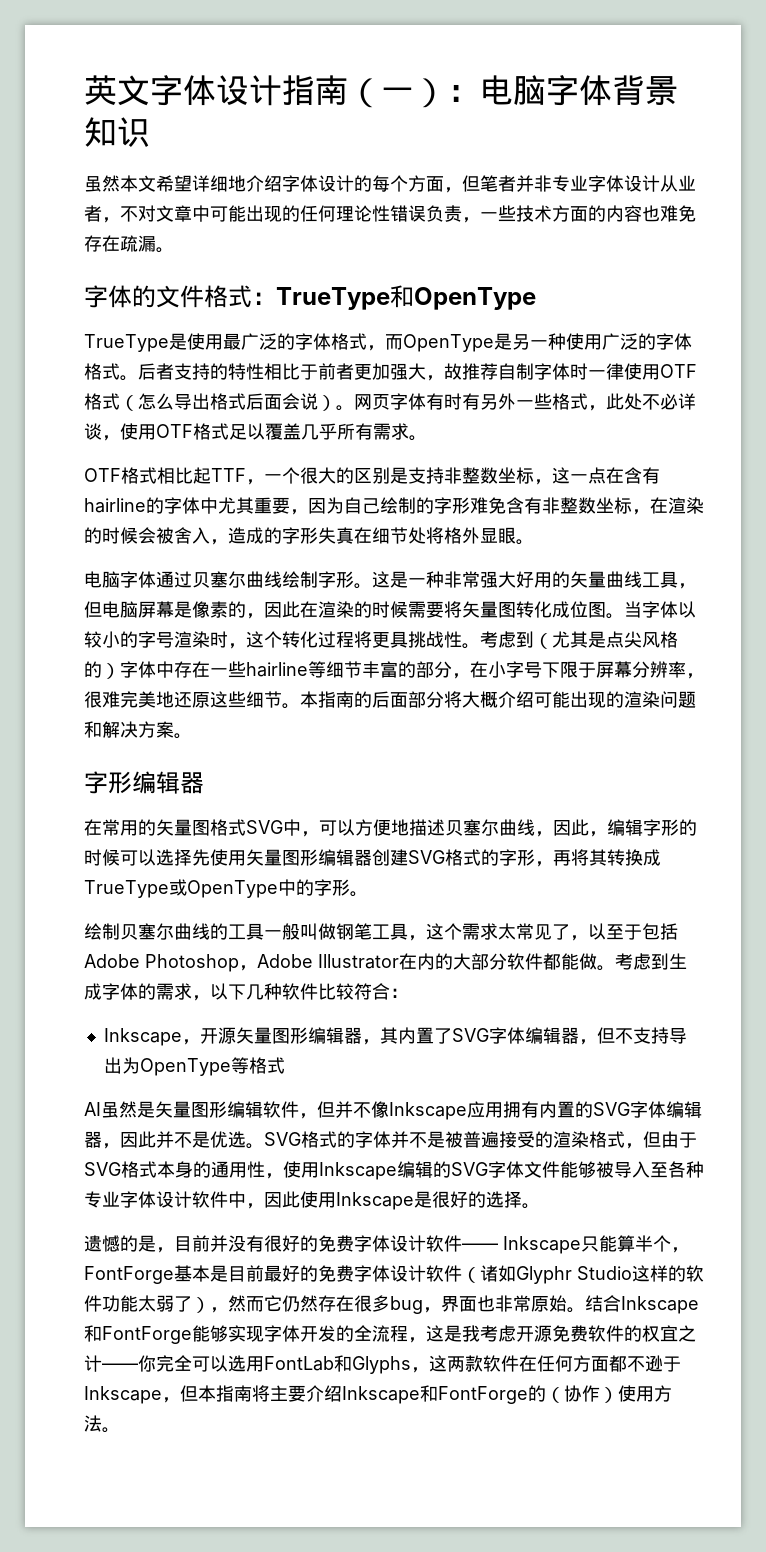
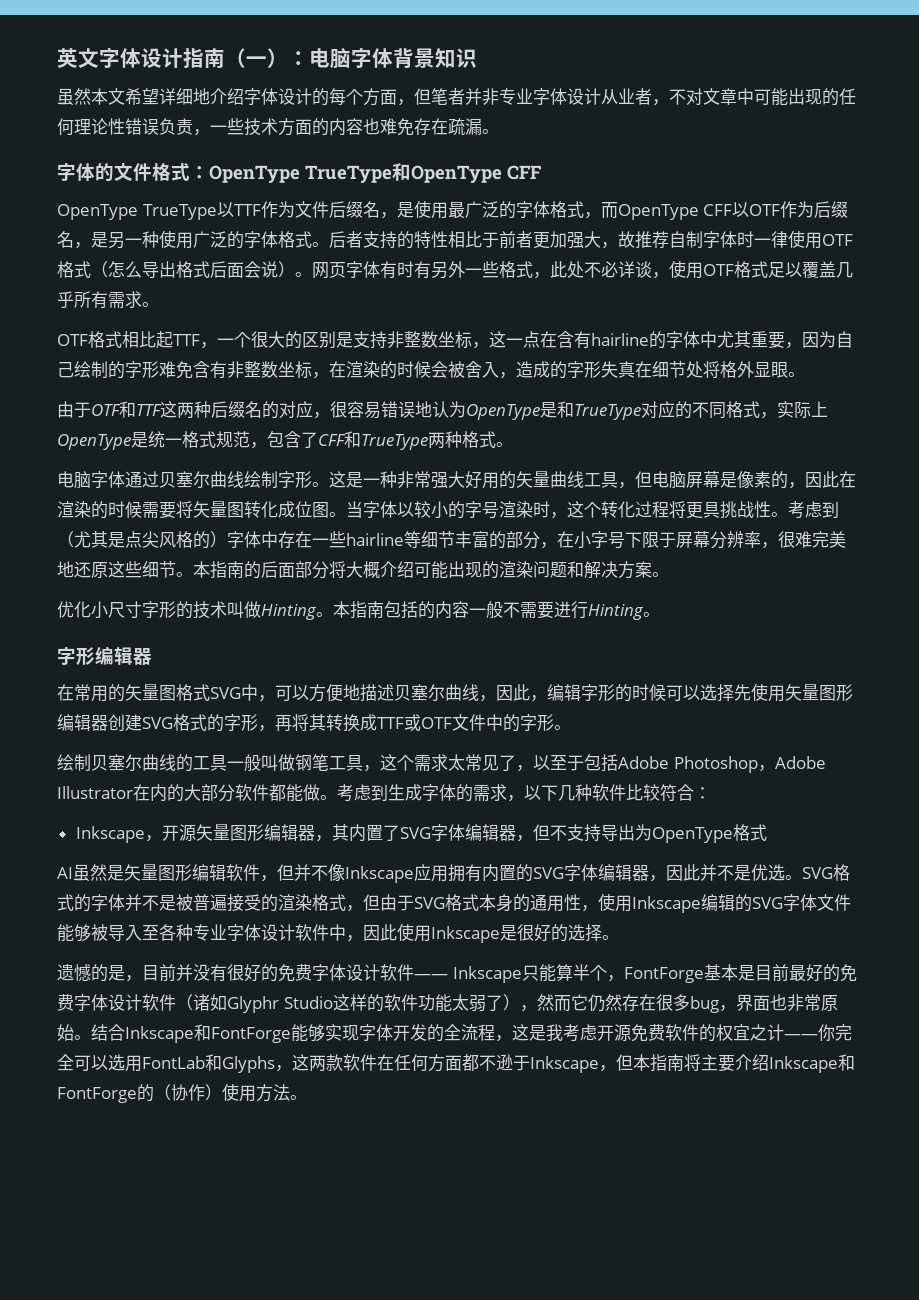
- 字体的文件格式：TrueType和OpenType
- TrueType是使用最广泛的字体格式，而OpenType是另一种使用广泛的字体格式。
+ 字体的文件格式：OpenType TrueType和OpenType CFF
+ OpenType TrueType以TTF作为文件后缀名，是使用最广泛的字体格式，而OpenType CFF以OTF作为后缀名，是另一种使用广泛的字体格式。
+ 由于OTF和TTF这两种后缀名的对应，很容易错误地认为OpenType是和TrueType对应的不同格式，实际上OpenType是统一格式规范，包含了CFF和TrueType两种格式。
+ 优化小尺寸字形的技术叫做Hinting。本指南包括的内容一般不需要进行Hinting。
- 在常用的矢量图格式SVG中，可以方便地描述贝塞尔曲线，因此，编辑字形的时候可以选择先使用矢量图形编辑器创建SVG格式的字形，再将其转换成TrueType或OpenType中的字形。
+ 在常用的矢量图格式SVG中，可以方便地描述贝塞尔曲线，因此，编辑字形的时候可以选择先使用矢量图形编辑器创建SVG格式的字形，再将其转换成TTF或OTF文件中的字形。
- Inkscape，开源矢量图形编辑器，其内置了SVG字体编辑器，但不支持导出为OpenType等格式
+ Inkscape，开源矢量图形编辑器，其内置了SVG字体编辑器，但不支持导出为OpenType格式

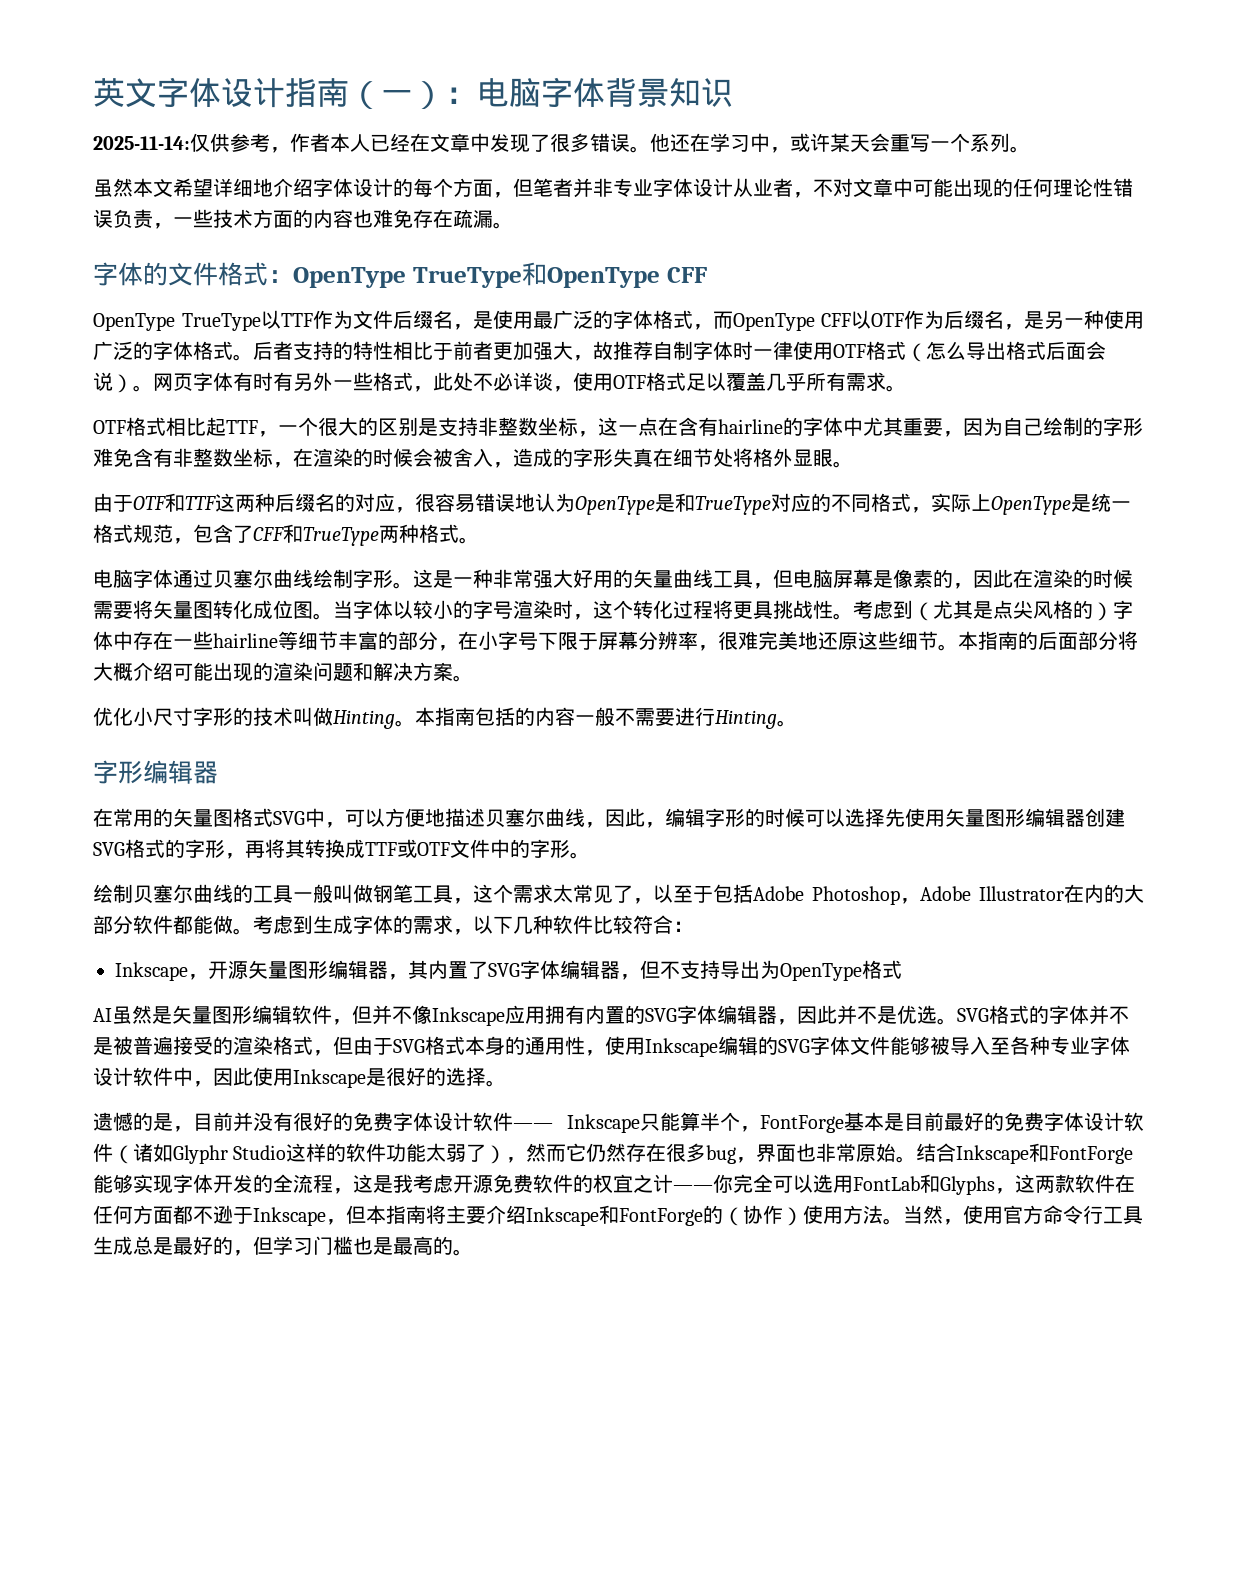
+ 2025-11-14:仅供参考，作者本人已经在文章中发现了很多错误。他还在学习中，或许某天会重写一个系列。
+ 当然，使用官方命令行工具生成总是最好的，但学习门槛也是最高的。

